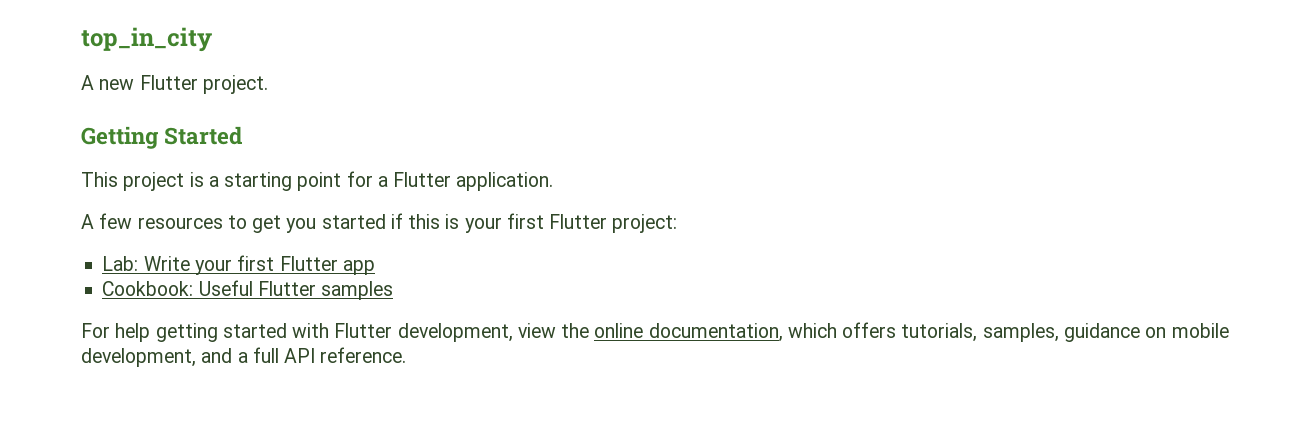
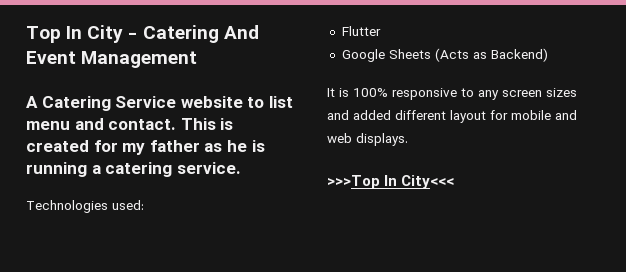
- top_in_city
- A new Flutter project.
- Getting Started
- This project is a starting point for a Flutter application.
- A few resources to get you started if this is your first Flutter project:
- Lab: Write your first Flutter app
- Cookbook: Useful Flutter samples
- For help getting started with Flutter development, view the online documentation, which offers tutorials, samples, guidance on mobile development, and a full API reference.
+ Top In City - Catering And Event Management
+ A Catering Service website to list menu and contact. This is created for my father as he is running a catering service.
+ Technologies used:
+ Flutter
+ Google Sheets (Acts as Backend)
+ It is 100% responsive to any screen sizes and added different layout for mobile and web displays.
+ >>>Top In City<<<

